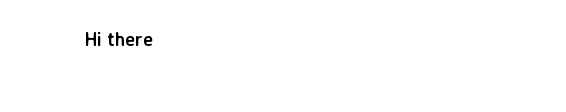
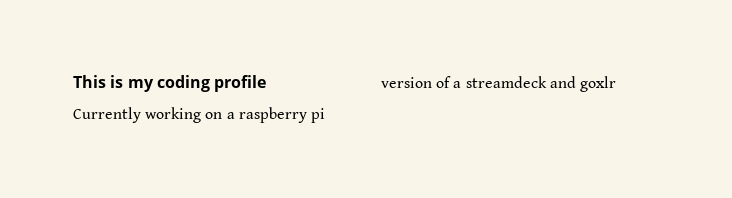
- Hi there
+ This is my coding profile
+ Currently working on a raspberry pi version of a streamdeck and goxlr

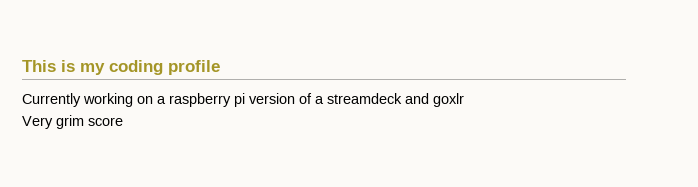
+ Very grim score

